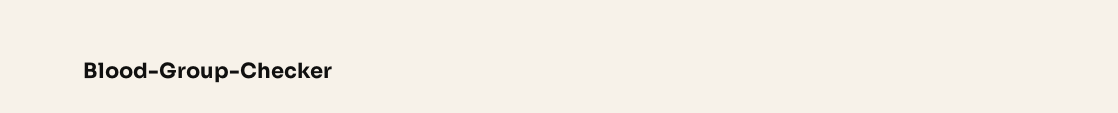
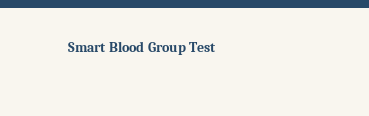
- Blood-Group-Checker
+ Smart Blood Group Test

